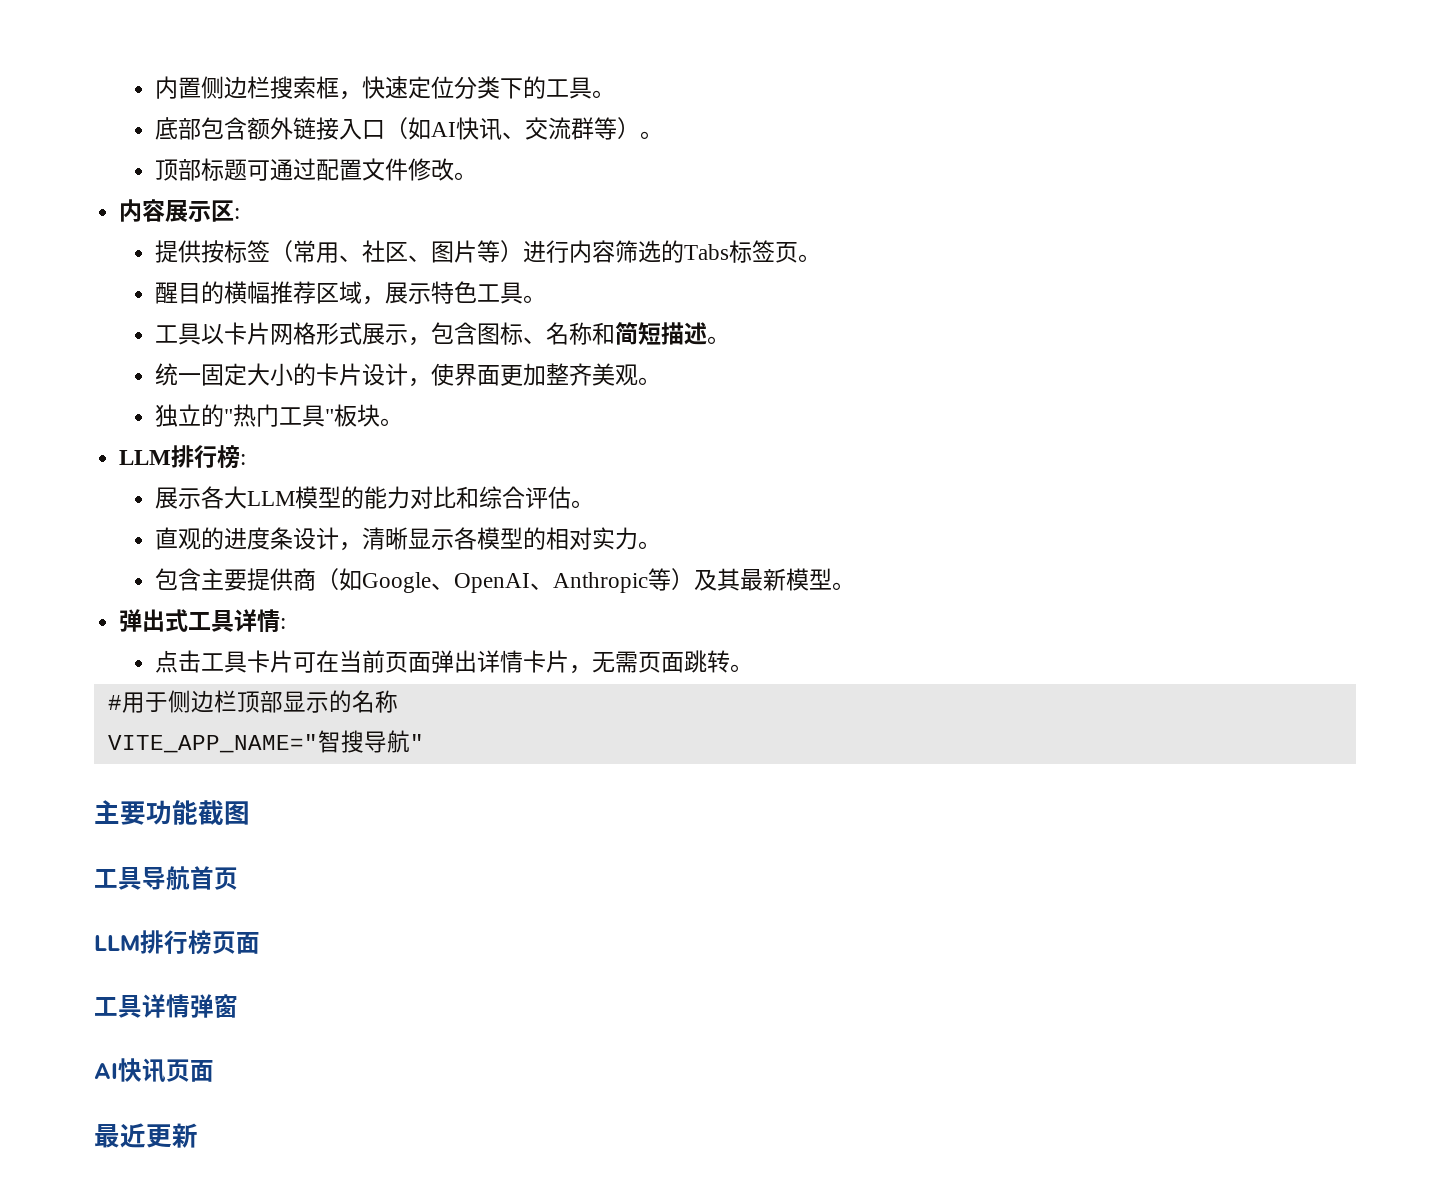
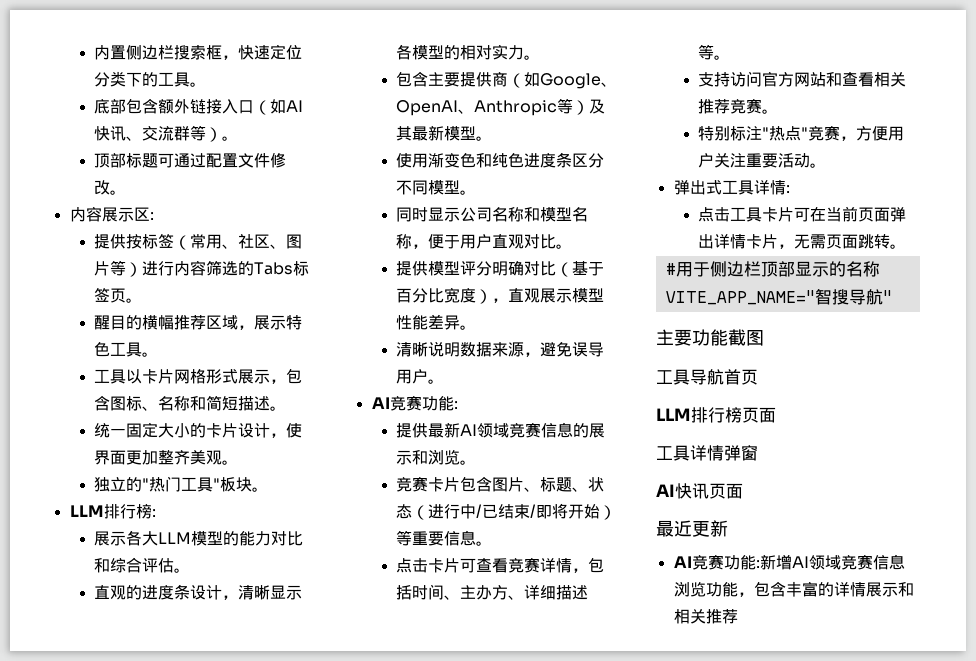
+ 使用渐变色和纯色进度条区分不同模型。
+ 同时显示公司名称和模型名称，便于用户直观对比。
+ 提供模型评分明确对比（基于百分比宽度），直观展示模型性能差异。
+ 清晰说明数据来源，避免误导用户。
+ AI竞赛功能:
+ 提供最新AI领域竞赛信息的展示和浏览。
+ 竞赛卡片包含图片、标题、状态（进行中/已结束/即将开始）等重要信息。
+ 点击卡片可查看竞赛详情，包括时间、主办方、详细描述等。
+ 支持访问官方网站和查看相关推荐竞赛。
+ 特别标注"热点"竞赛，方便用户关注重要活动。
+ AI竞赛功能:新增AI领域竞赛信息浏览功能，包含丰富的详情展示和相关推荐

